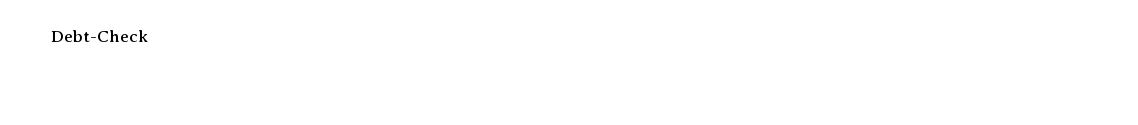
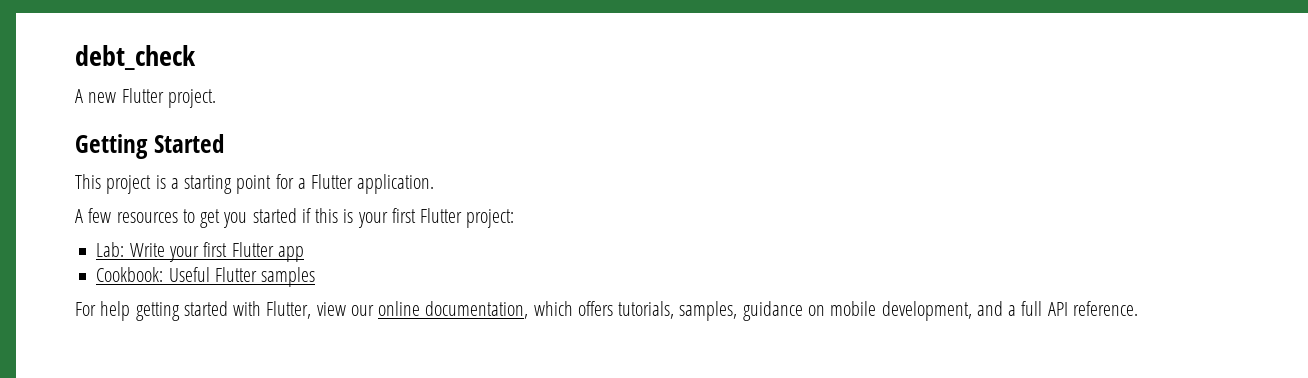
- Debt-Check
+ debt_check
+ A new Flutter project.
+ Getting Started
+ This project is a starting point for a Flutter application.
+ A few resources to get you started if this is your first Flutter project:
+ Lab: Write your first Flutter app
+ Cookbook: Useful Flutter samples
+ For help getting started with Flutter, view our online documentation, which offers tutorials, samples, guidance on mobile development, and a full API reference.

